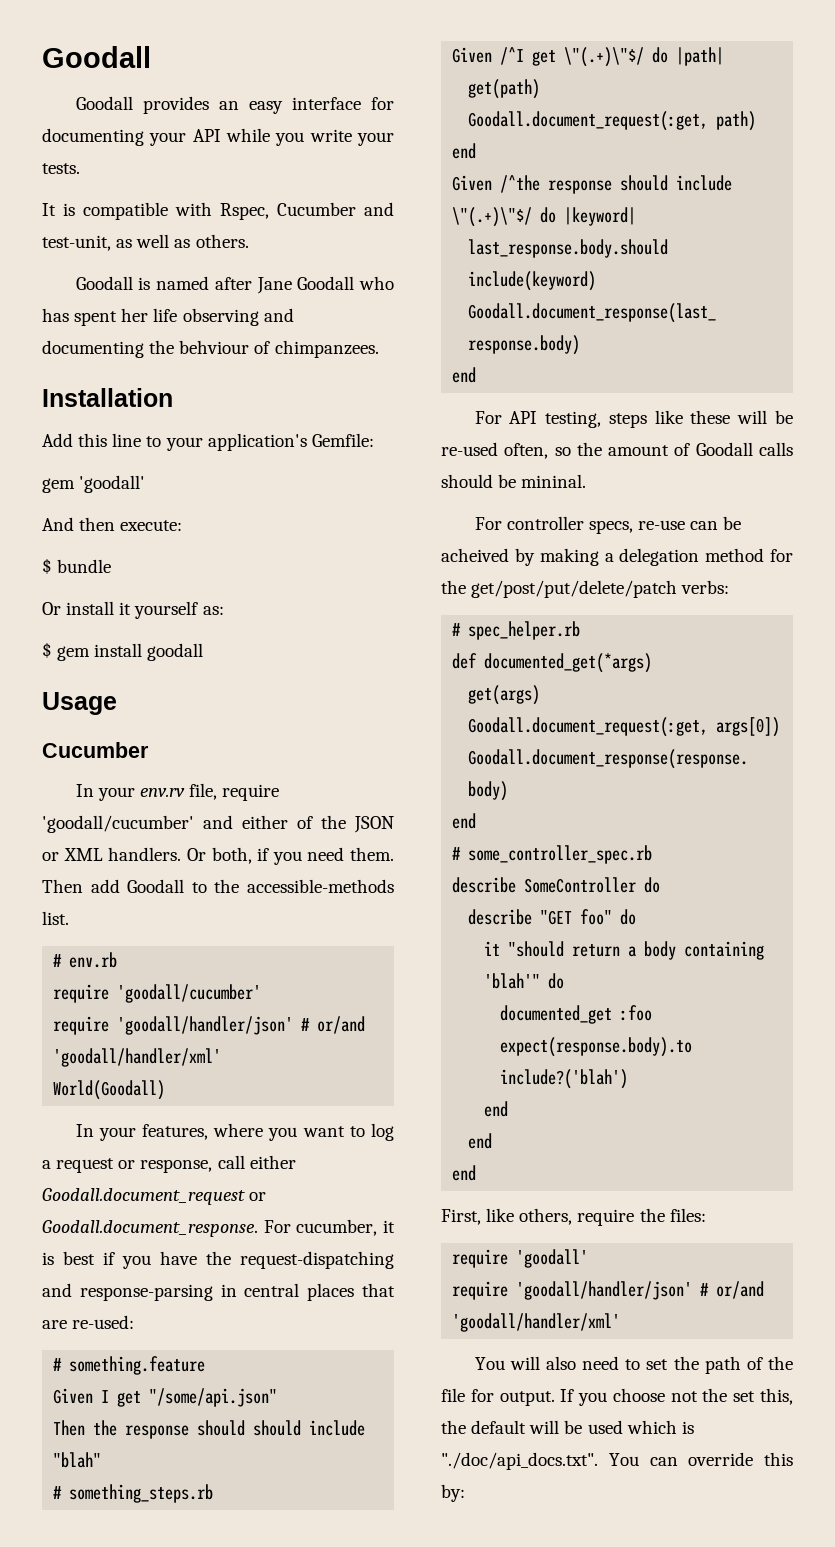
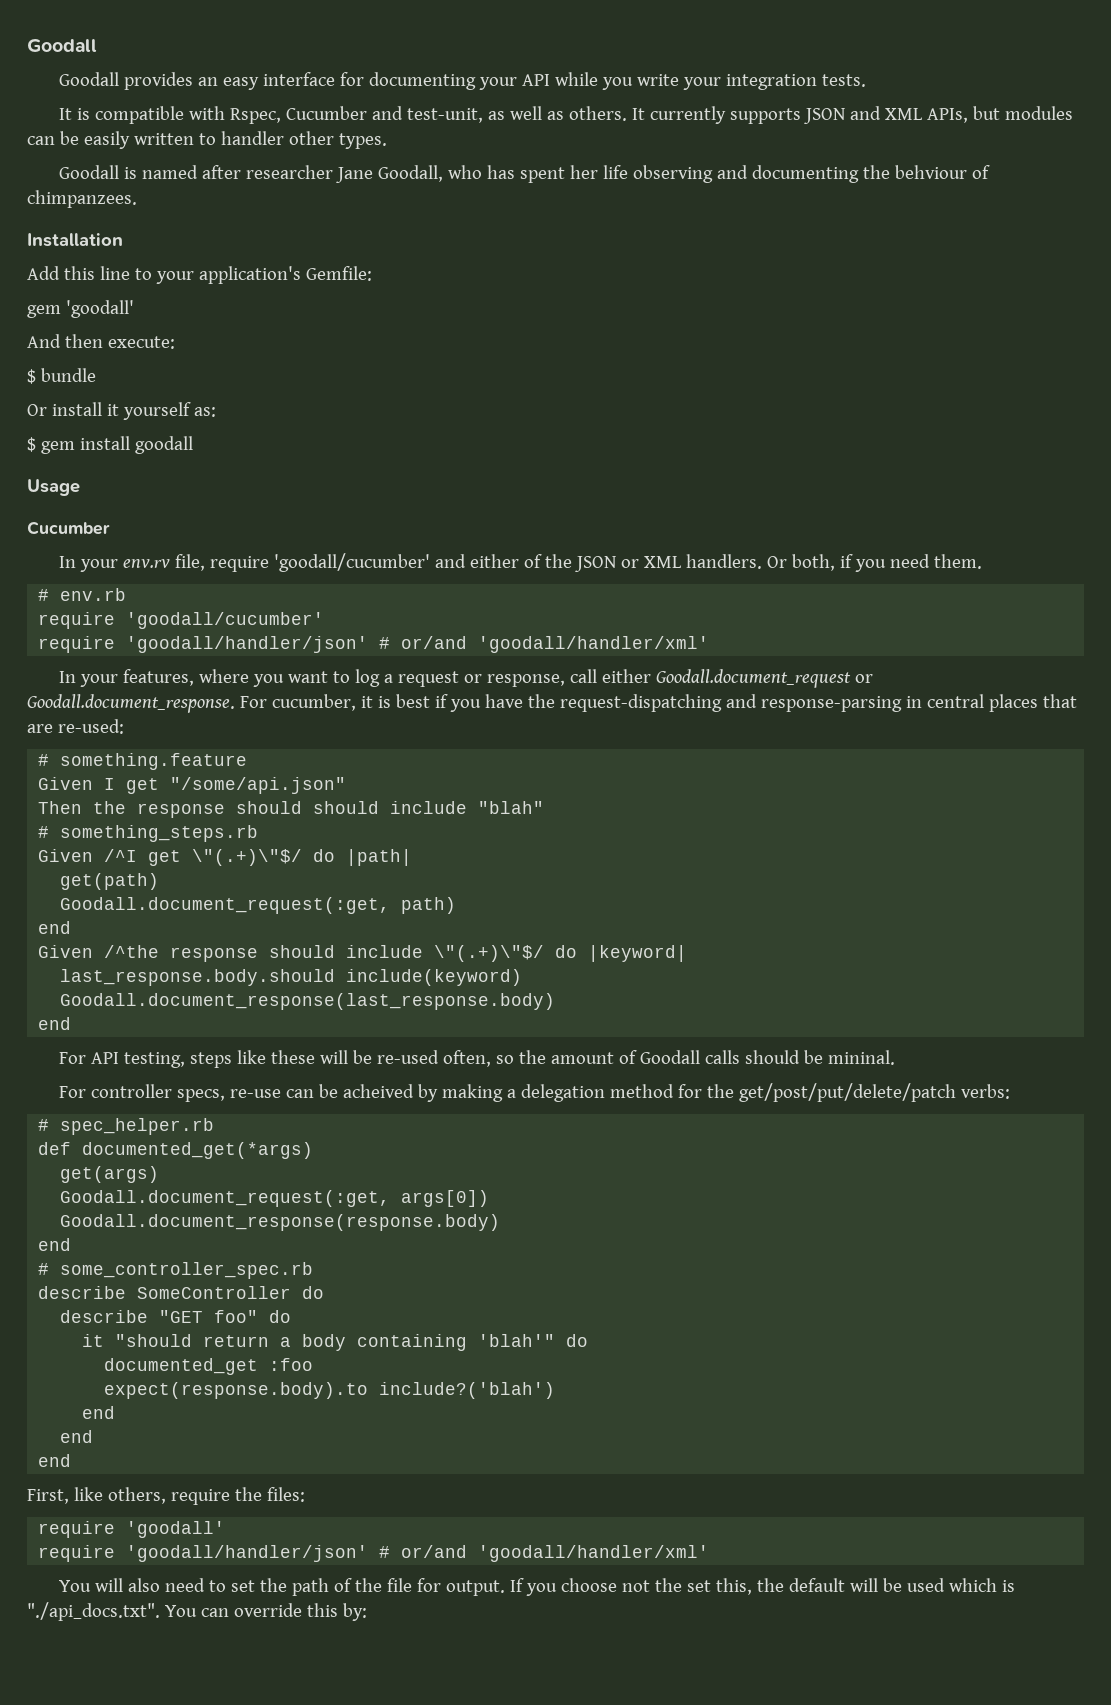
- Goodall provides an easy interface for documenting your API while you write your tests.
+ Goodall provides an easy interface for documenting your API while you write your integration tests.
+ It currently supports JSON and XML APIs, but modules can be easily written to handler other types.
- Goodall is named after Jane Goodall who has spent her life observing and documenting the behviour of chimpanzees.
+ Goodall is named after researcher Jane Goodall, who has spent her life observing and documenting the behviour of chimpanzees.
- Then add Goodall to the accessible-methods list.
- World(Goodall)
- If you choose not the set this, the default will be used which is "./doc/api_docs.txt". You can override this by:
+ If you choose not the set this, the default will be used which is "./api_docs.txt". You can override this by:

